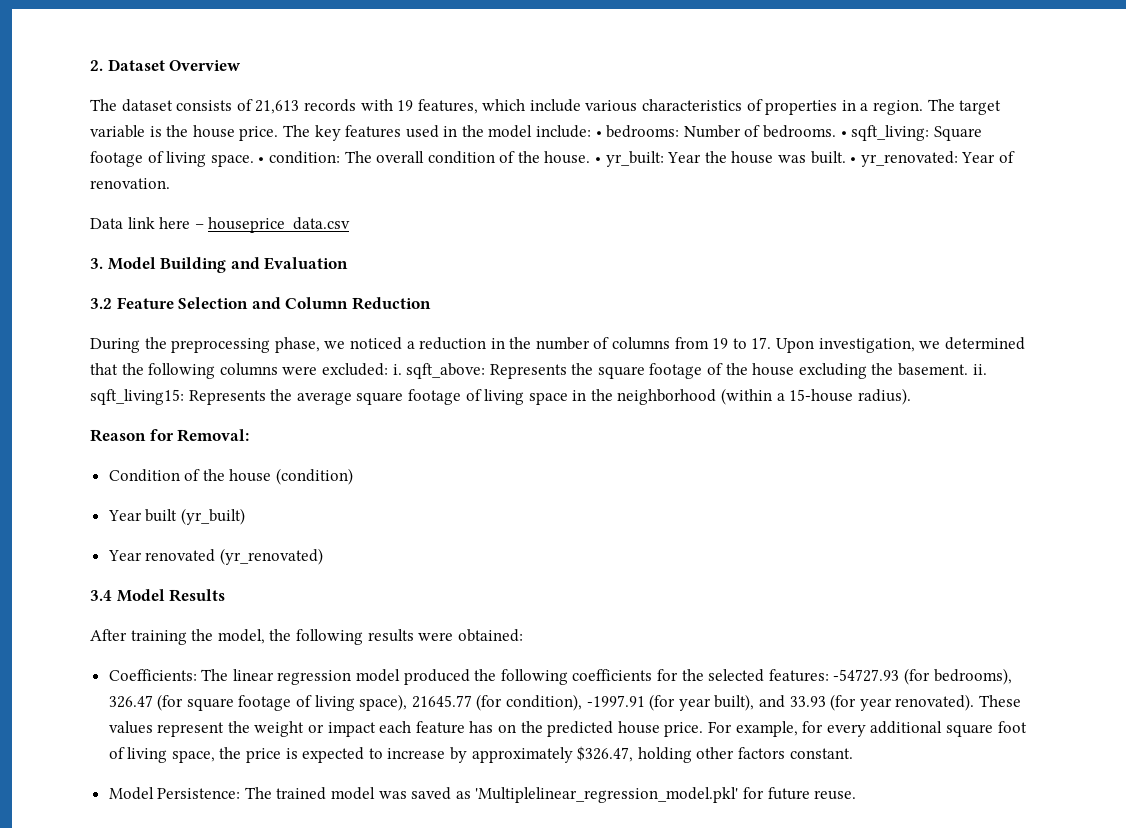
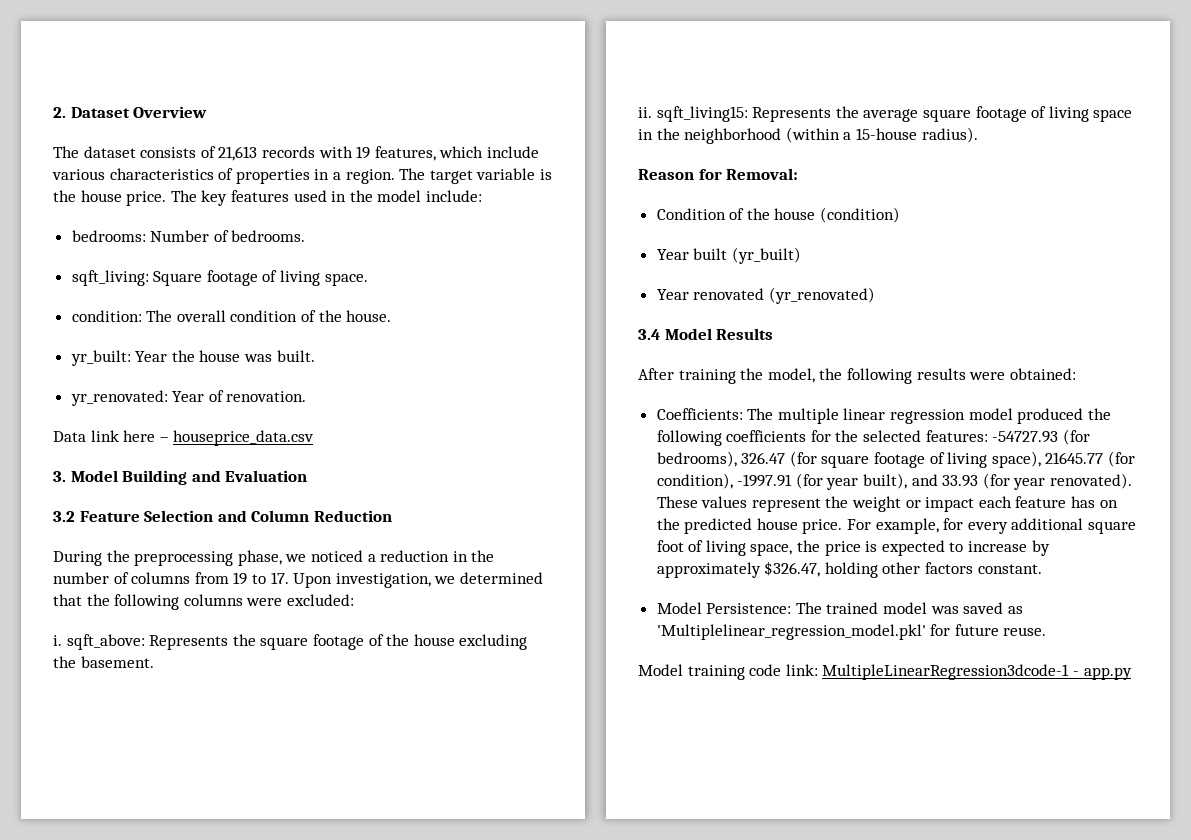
- The key features used in the model include: • bedrooms: Number of bedrooms. • sqft_living: Square footage of living space. • condition: The overall condition of the house. • yr_built: Year the house was built. • yr_renovated: Year of renovation.
+ The key features used in the model include:
+ bedrooms: Number of bedrooms.
+ sqft_living: Square footage of living space.
+ condition: The overall condition of the house.
+ yr_built: Year the house was built.
+ yr_renovated: Year of renovation.
- During the preprocessing phase, we noticed a reduction in the number of columns from 19 to 17. Upon investigation, we determined that the following columns were excluded: i. sqft_above: Represents the square footage of the house excluding the basement. ii. sqft_living15: Represents the average square footage of living space in the neighborhood (within a 15-house radius).
+ During the preprocessing phase, we noticed a reduction in the number of columns from 19 to 17. Upon investigation, we determined that the following columns were excluded:
+ i. sqft_above: Represents the square footage of the house excluding the basement.
+ ii. sqft_living15: Represents the average square footage of living space in the neighborhood (within a 15-house radius).
- Coefficients: The linear regression model produced the following coefficients for the selected features: -54727.93 (for bedrooms), 326.47 (for square footage of living space), 21645.77 (for condition), -1997.91 (for year built), and 33.93 (for year renovated).
+ Coefficients: The multiple linear regression model produced the following coefficients for the selected features: -54727.93 (for bedrooms), 326.47 (for square footage of living space), 21645.77 (for condition), -1997.91 (for year built), and 33.93 (for year renovated).
+ Model training code link: MultipleLinearRegression3dcode-1 - app.py

